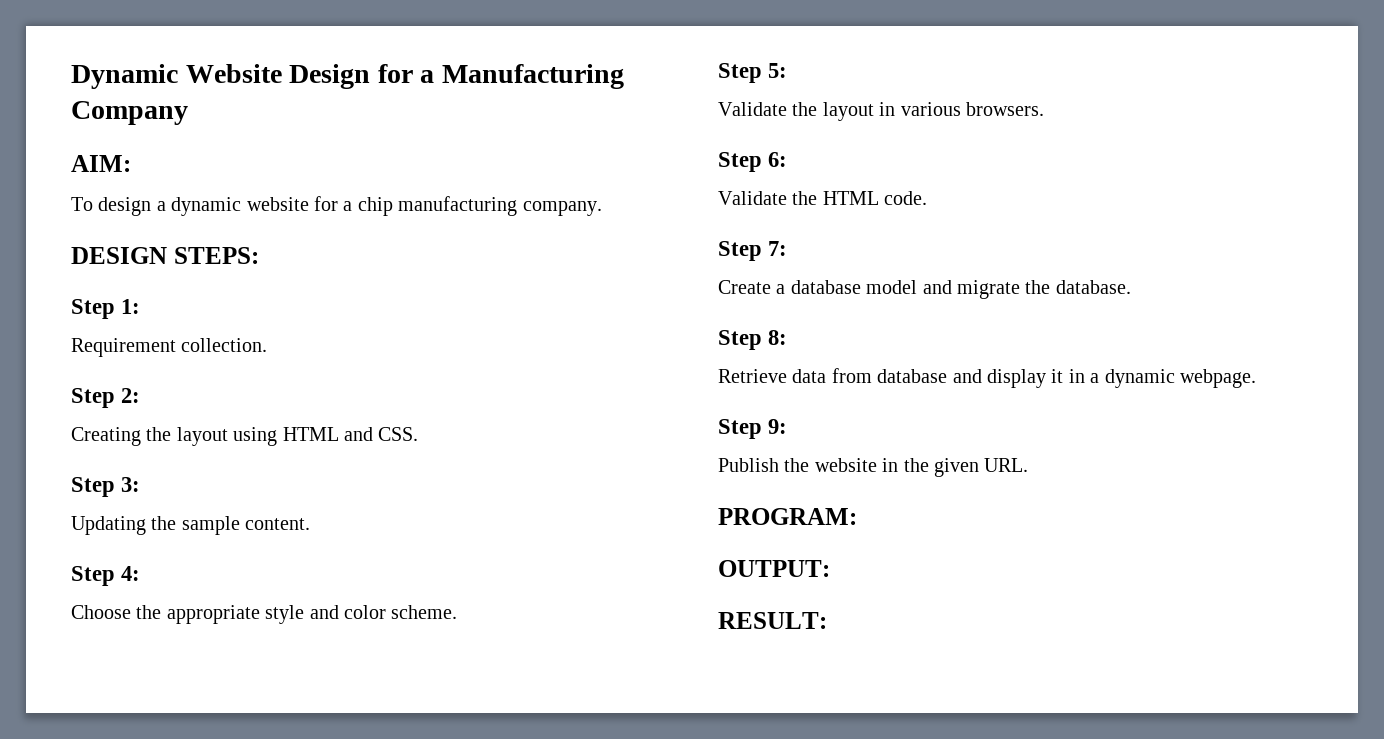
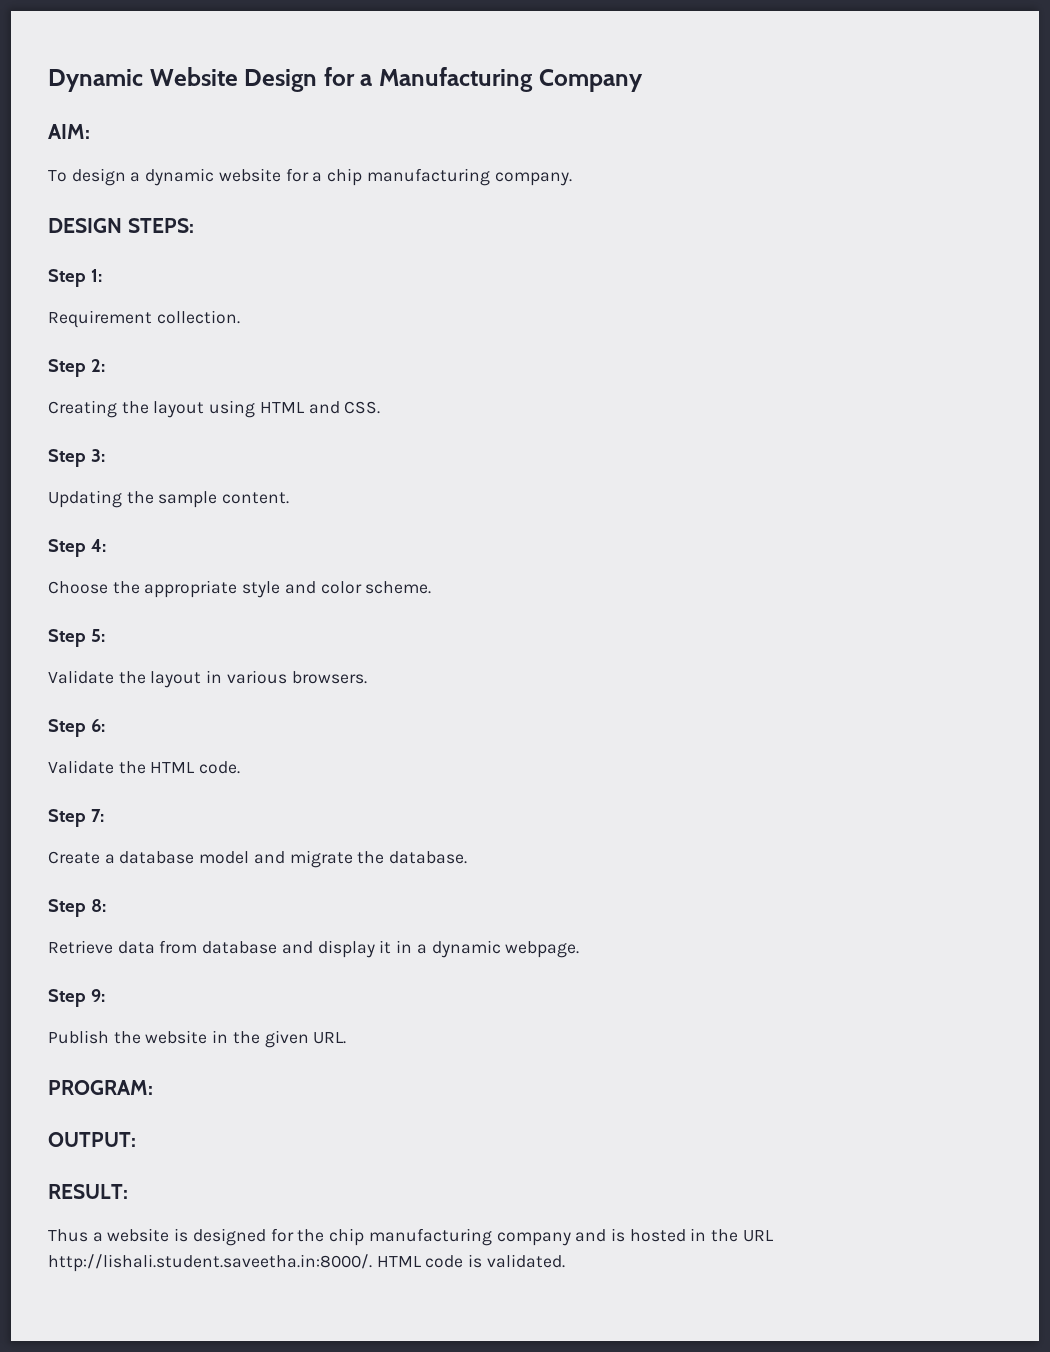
+ Thus a website is designed for the chip manufacturing company and is hosted in the URL http://lishali.student.saveetha.in:8000/. HTML code is validated.

